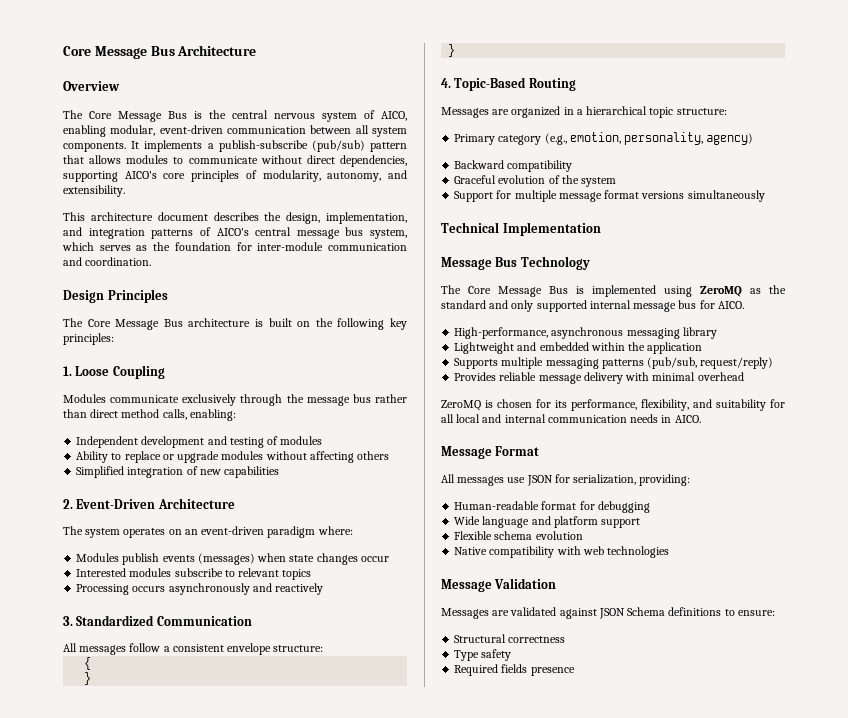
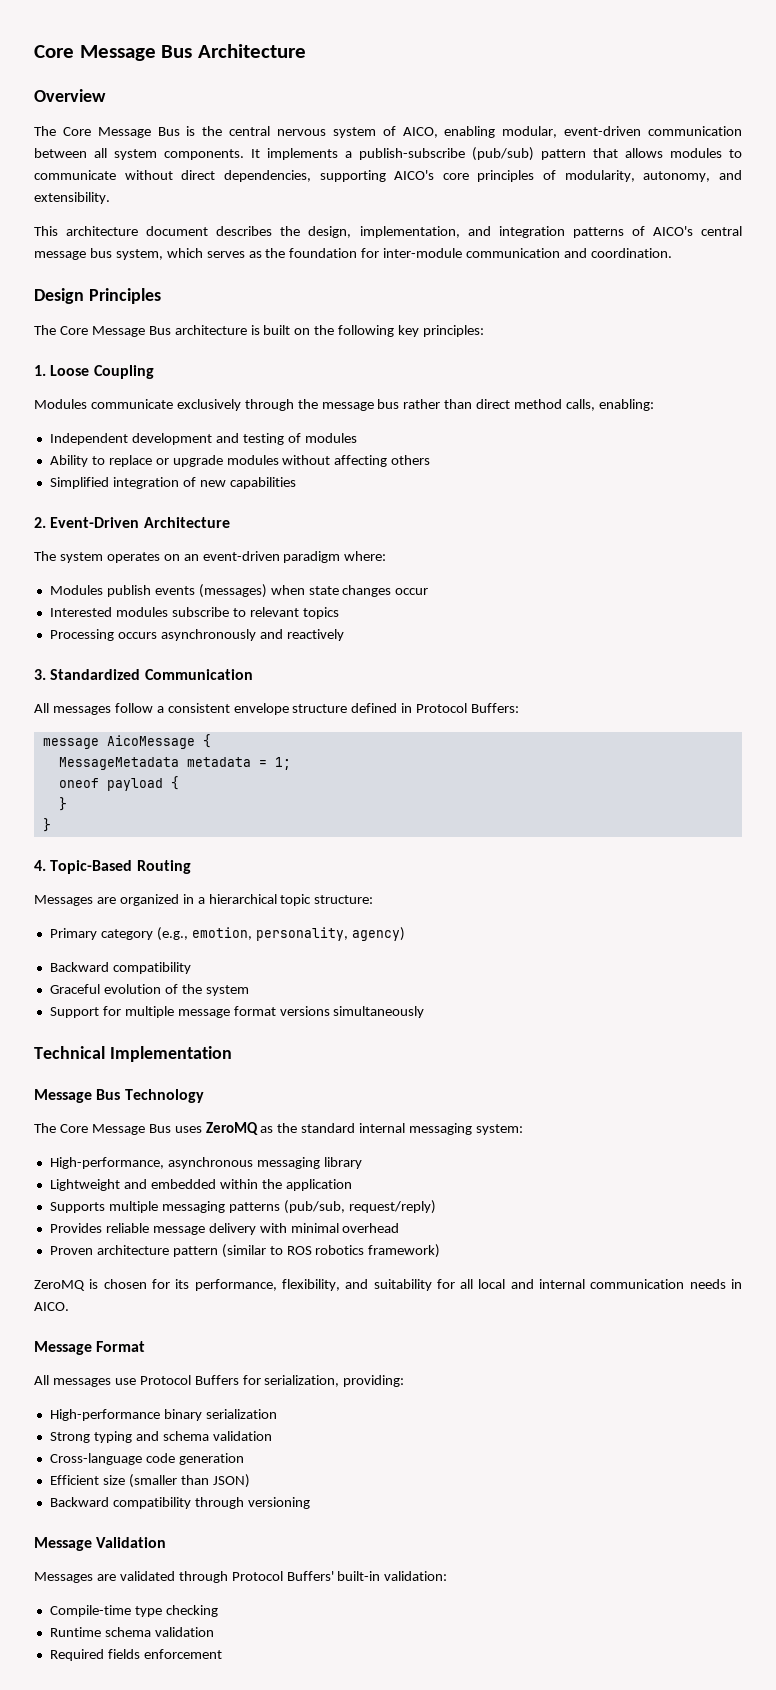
- All messages follow a consistent envelope structure:
- {
+ All messages follow a consistent envelope structure defined in Protocol Buffers:
+ message AicoMessage {
+ MessageMetadata metadata = 1;
+ oneof payload {
- The Core Message Bus is implemented using ZeroMQ as the standard and only supported internal message bus for AICO.
+ The Core Message Bus uses ZeroMQ as the standard internal messaging system:
+ Proven architecture pattern (similar to ROS robotics framework)
- All messages use JSON for serialization, providing:
+ All messages use Protocol Buffers for serialization, providing:
- Human-readable format for debugging
- Wide language and platform support
- Flexible schema evolution
- Native compatibility with web technologies
+ High-performance binary serialization
+ Strong typing and schema validation
+ Cross-language code generation
+ Efficient size (smaller than JSON)
+ Backward compatibility through versioning
- Messages are validated against JSON Schema definitions to ensure:
- Structural correctness
- Type safety
+ Messages are validated through Protocol Buffers' built-in validation:
+ Compile-time type checking
+ Runtime schema validation
- Required fields presence
+ Required fields enforcement

